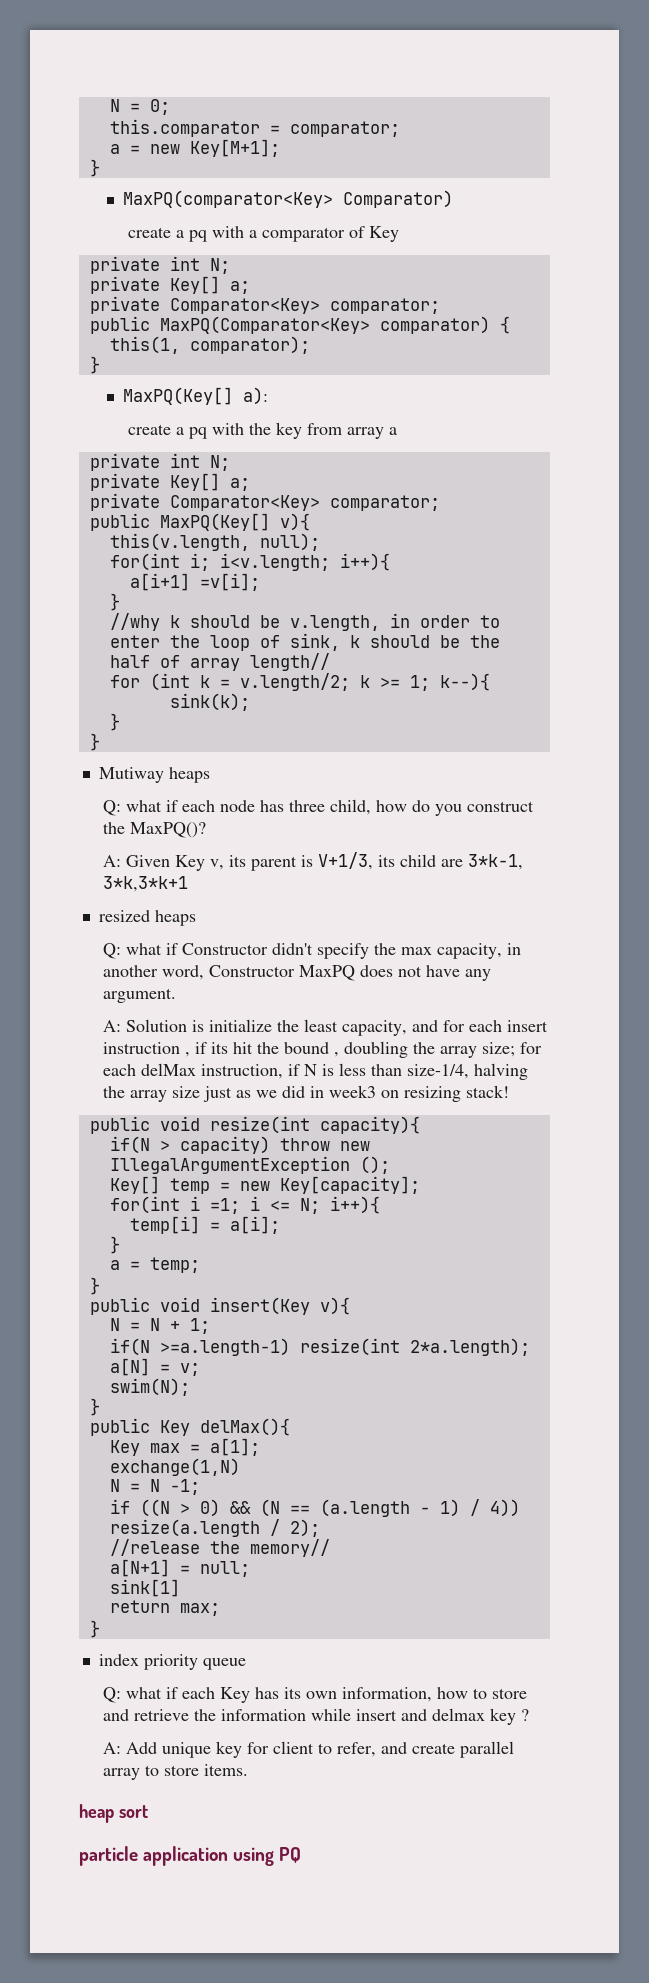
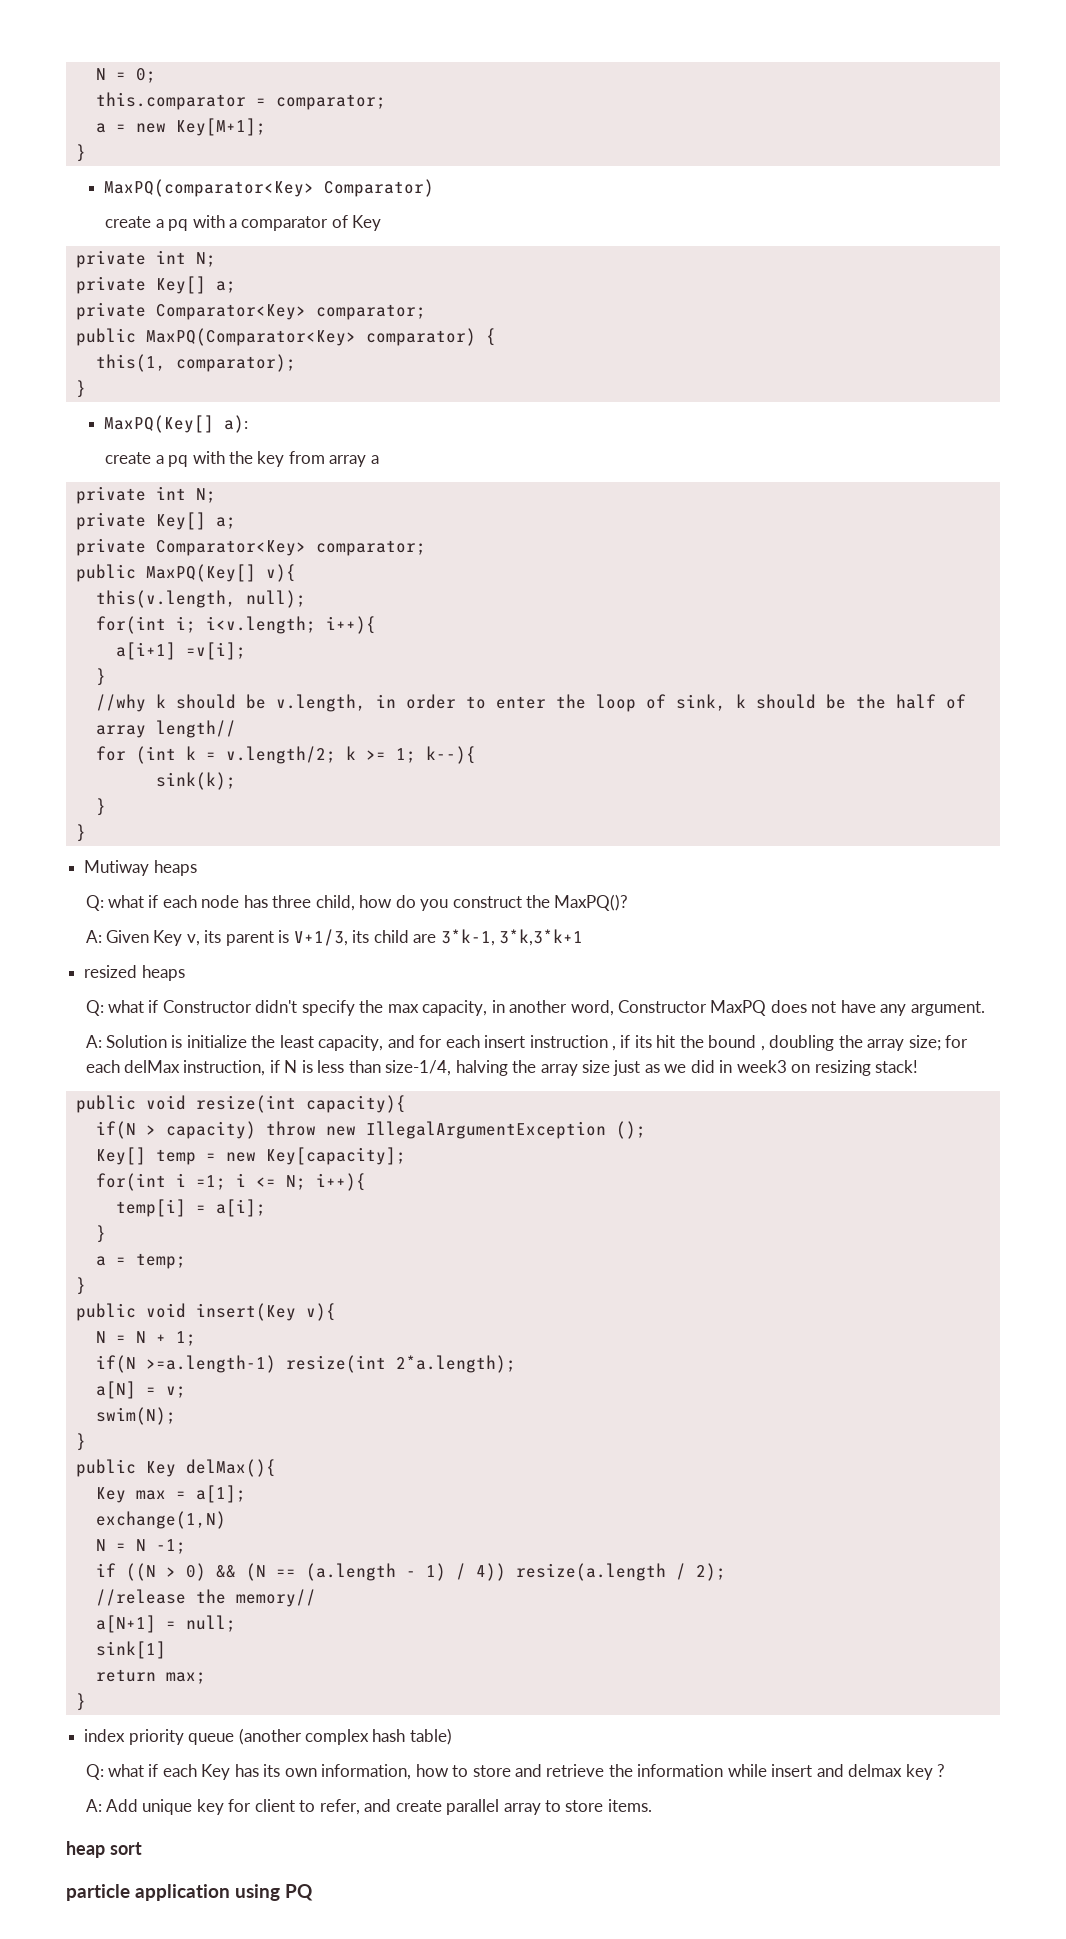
- index priority queue
+ index priority queue (another complex hash table)

